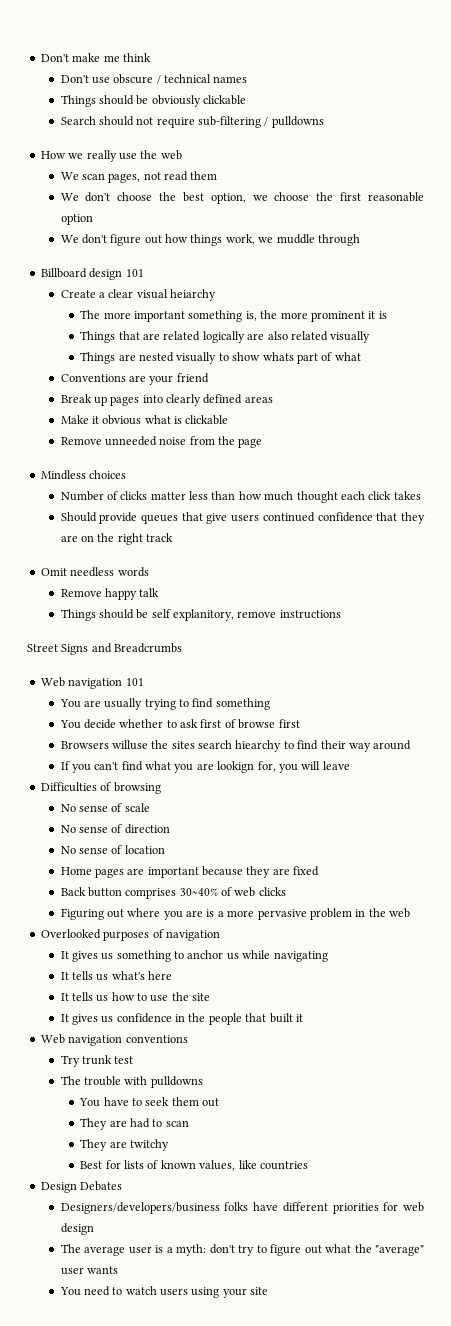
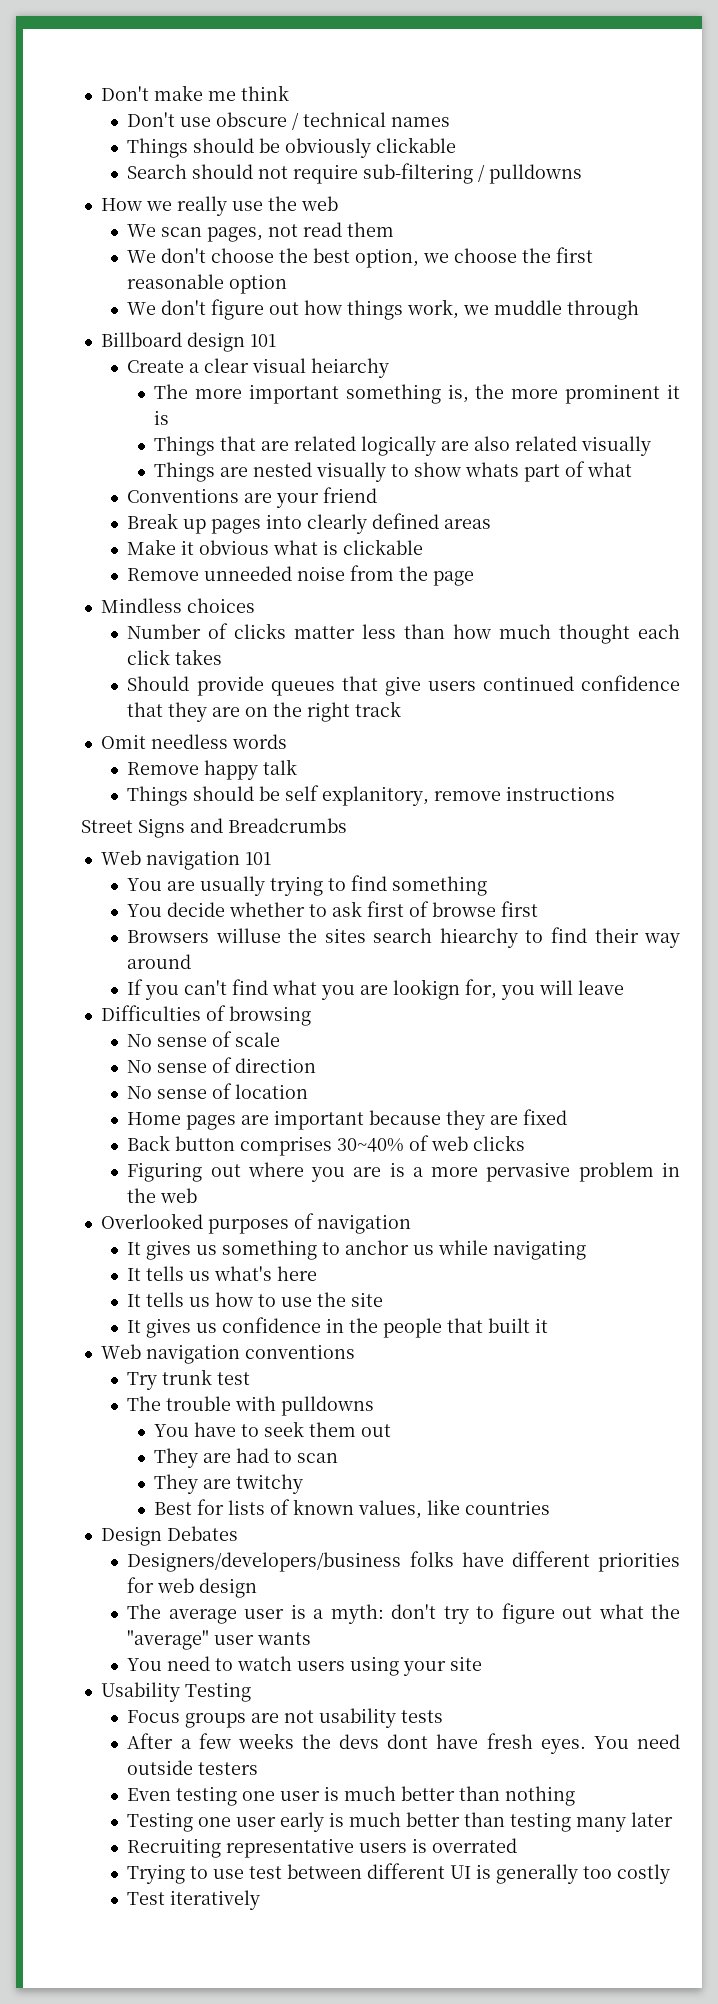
+ Usability Testing
+ Focus groups are not usability tests
+ After a few weeks the devs dont have fresh eyes. You need outside testers
+ Even testing one user is much better than nothing
+ Testing one user early is much better than testing many later
+ Recruiting representative users is overrated
+ Trying to use test between different UI is generally too costly
+ Test iteratively

